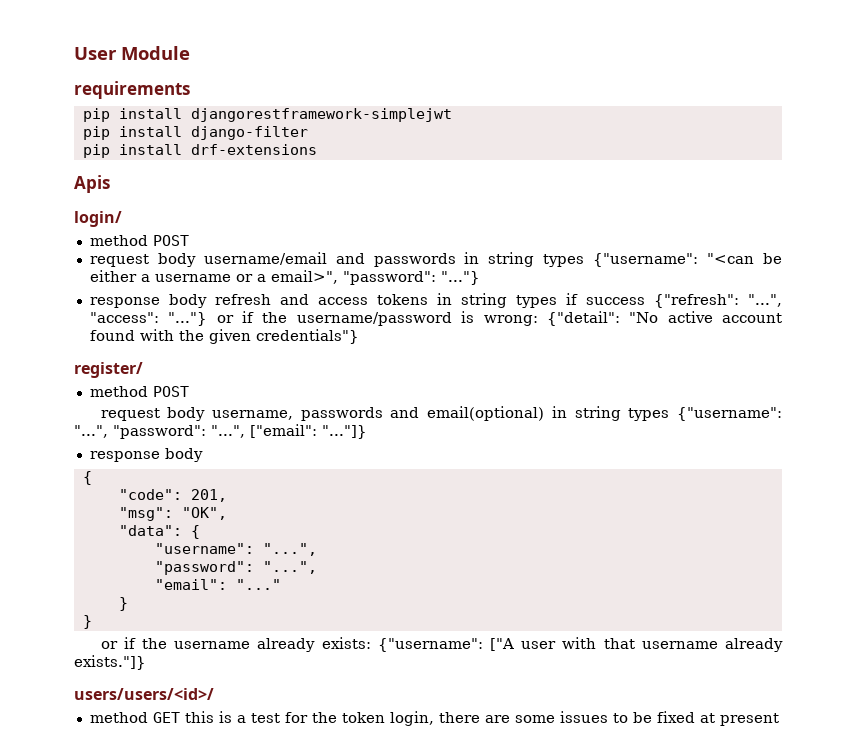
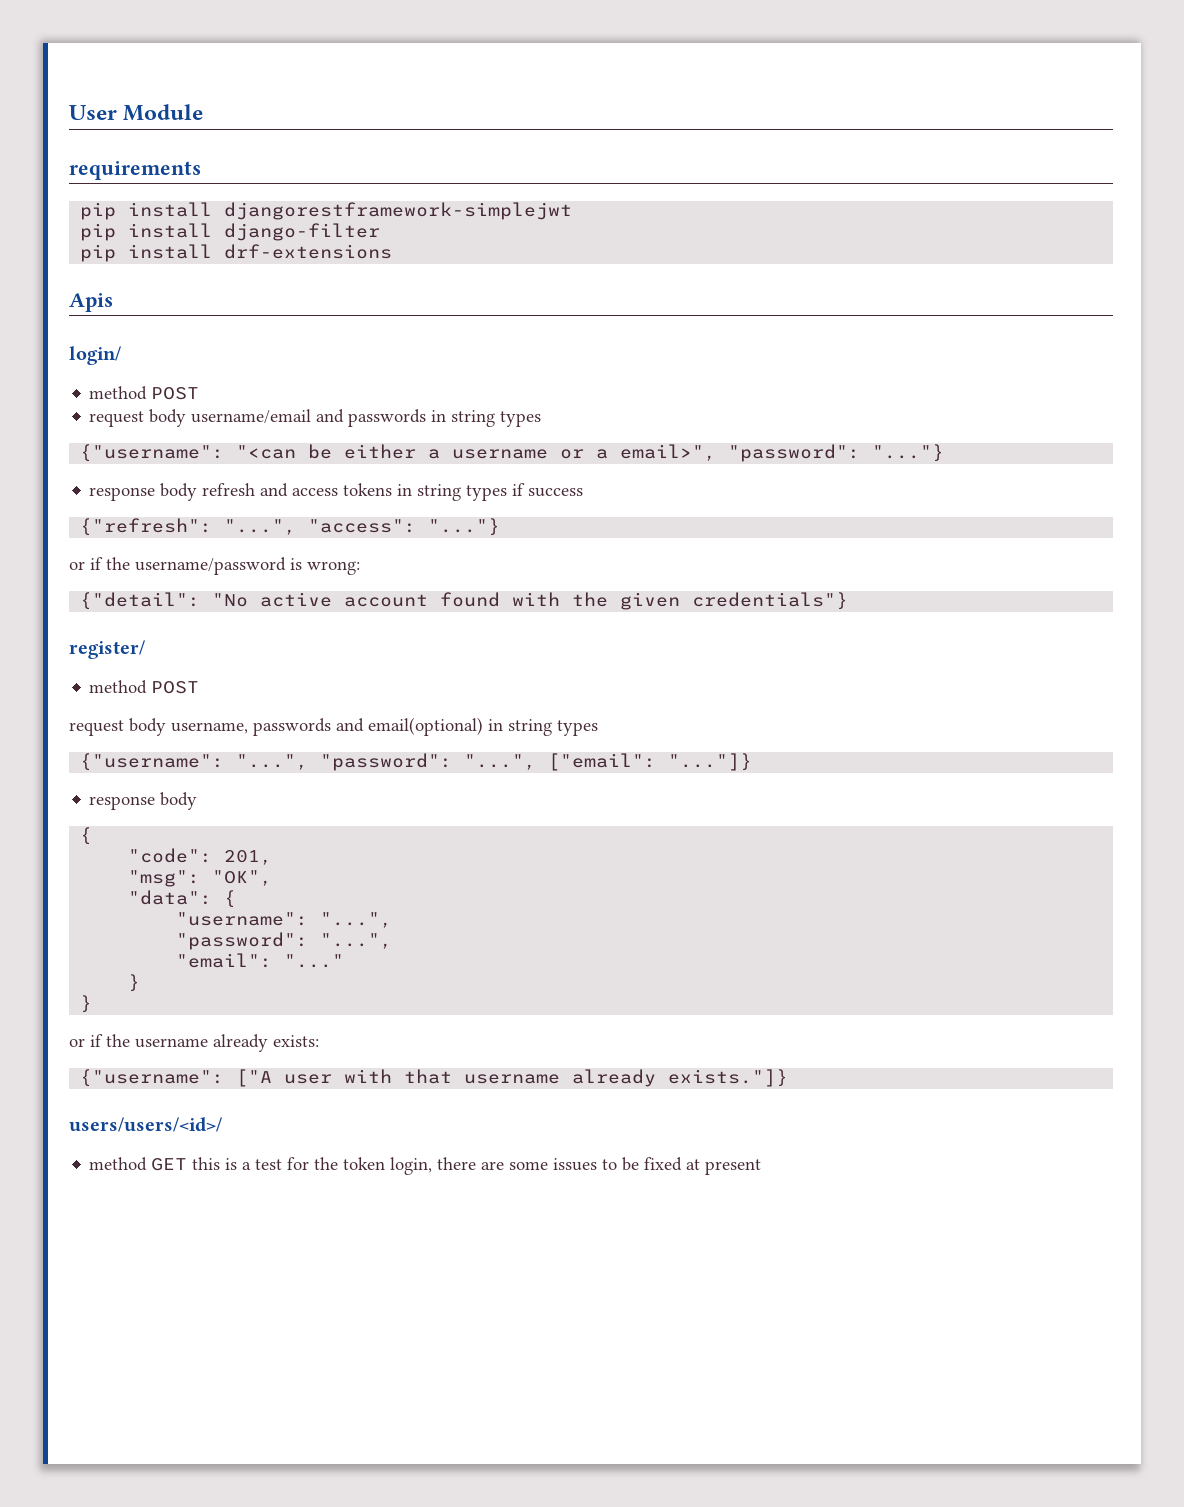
- request body username/email and passwords in string types {"username": "<can be either a username or a email>", "password": "..."}
+ request body username/email and passwords in string types
+ {"username": "<can be either a username or a email>", "password": "..."}
- response body refresh and access tokens in string types if success {"refresh": "...", "access": "..."} or if the username/password is wrong: {"detail": "No active account found with the given credentials"}
+ response body refresh and access tokens in string types if success
+ {"refresh": "...", "access": "..."}
+ or if the username/password is wrong:
+ {"detail": "No active account found with the given credentials"}
- request body username, passwords and email(optional) in string types {"username": "...", "password": "...", ["email": "..."]}
+ request body username, passwords and email(optional) in string types
+ {"username": "...", "password": "...", ["email": "..."]}
- or if the username already exists: {"username": ["A user with that username already exists."]}
+ or if the username already exists:
+ {"username": ["A user with that username already exists."]}

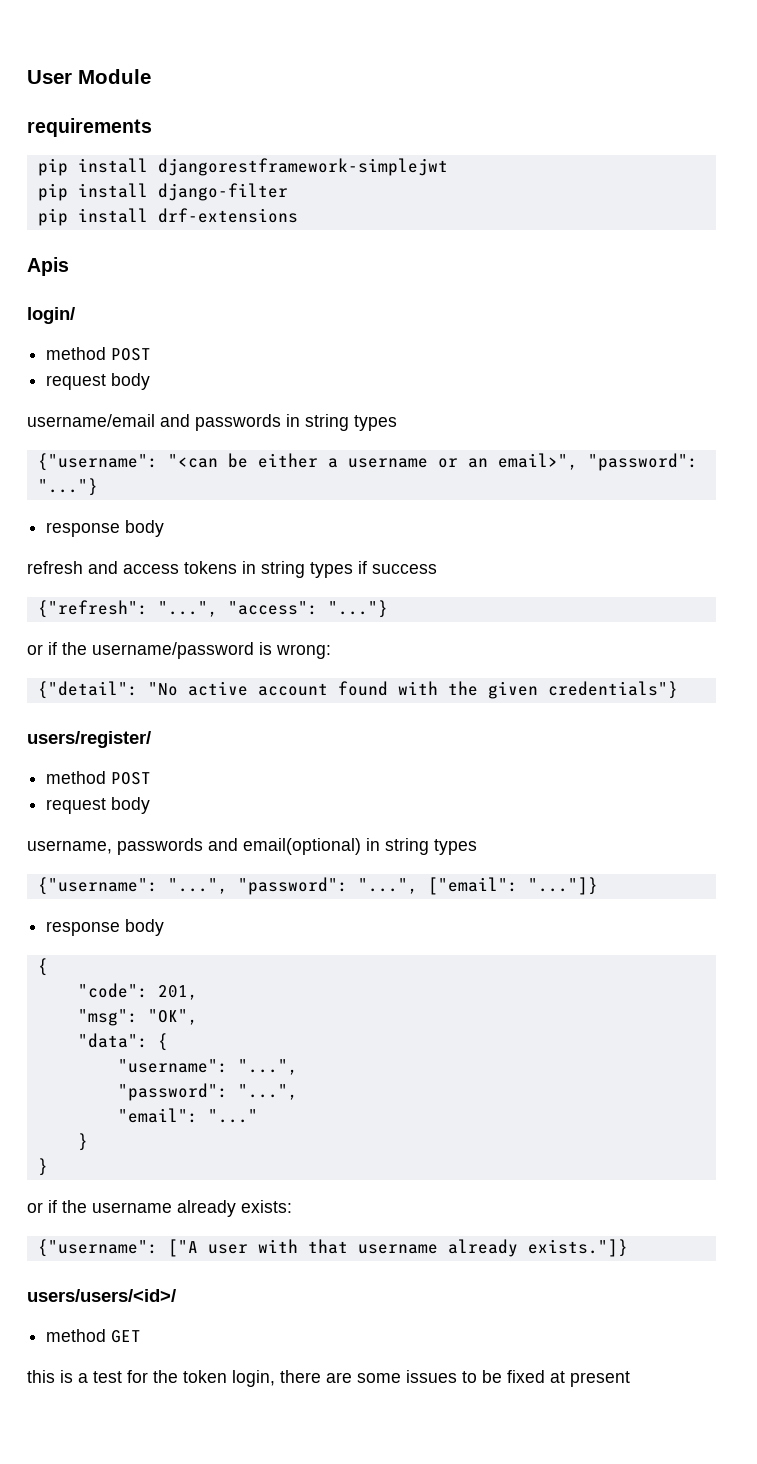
  login/
  method POST
- request body username/email and passwords in string types
+ request body
+ username/email and passwords in string types
- {"username": "<can be either a username or a email>", "password": "..."}
- response body refresh and access tokens in string types if success
+ {"username": "<can be either a username or an email>", "password": "..."}
+ response body
+ refresh and access tokens in string types if success
- register/
+ users/register/
  method POST
- request body username, passwords and email(optional) in string types
+ request body
+ username, passwords and email(optional) in string types
- method GET this is a test for the token login, there are some issues to be fixed at present
+ method GET
+ this is a test for the token login, there are some issues to be fixed at present

